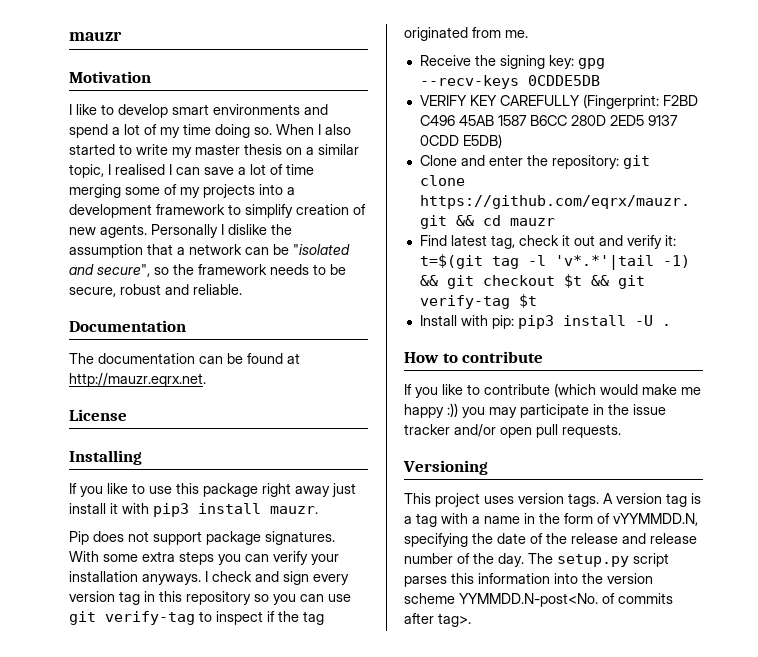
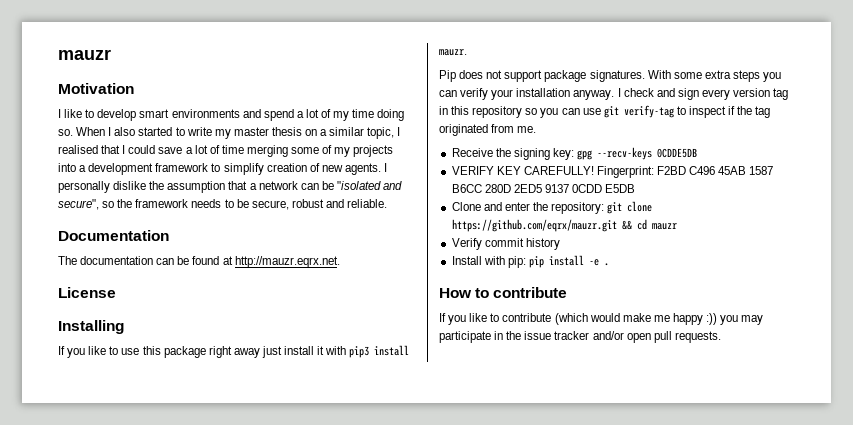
- When I also started to write my master thesis on a similar topic, I realised I can save a lot of time merging some of my projects into a development framework to simplify creation of new agents.
+ When I also started to write my master thesis on a similar topic, I realised that I could save a lot of time merging some of my projects into a development framework to simplify creation of new agents.
- Personally I dislike the assumption that a network can be "isolated and secure", so the framework needs to be secure, robust and reliable.
+ I personally dislike the assumption that a network can be "isolated and secure", so the framework needs to be secure, robust and reliable.
- With some extra steps you can verify your installation anyways.
+ With some extra steps you can verify your installation anyway.
- VERIFY KEY CAREFULLY (Fingerprint: F2BD C496 45AB 1587 B6CC 280D 2ED5 9137 0CDD E5DB)
+ VERIFY KEY CAREFULLY! Fingerprint: F2BD C496 45AB 1587 B6CC 280D 2ED5 9137 0CDD E5DB
- Find latest tag, check it out and verify it: t=$(git tag -l 'v*.*'|tail -1) && git checkout $t && git verify-tag $t
+ Verify commit history
- Install with pip: pip3 install -U .
+ Install with pip: pip install -e .
- Versioning
- This project uses version tags. A version tag is a tag with a name in the form of vYYMMDD.N, specifying the date of the release and release number of the day. The setup.py script parses this information into the version scheme YYMMDD.N-post<No. of commits after tag>.

